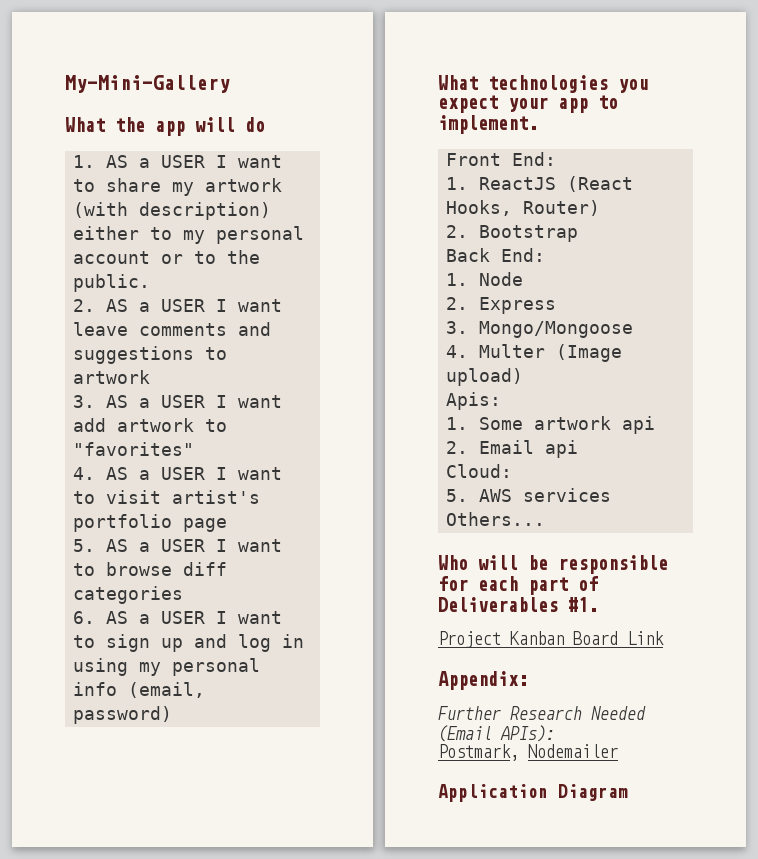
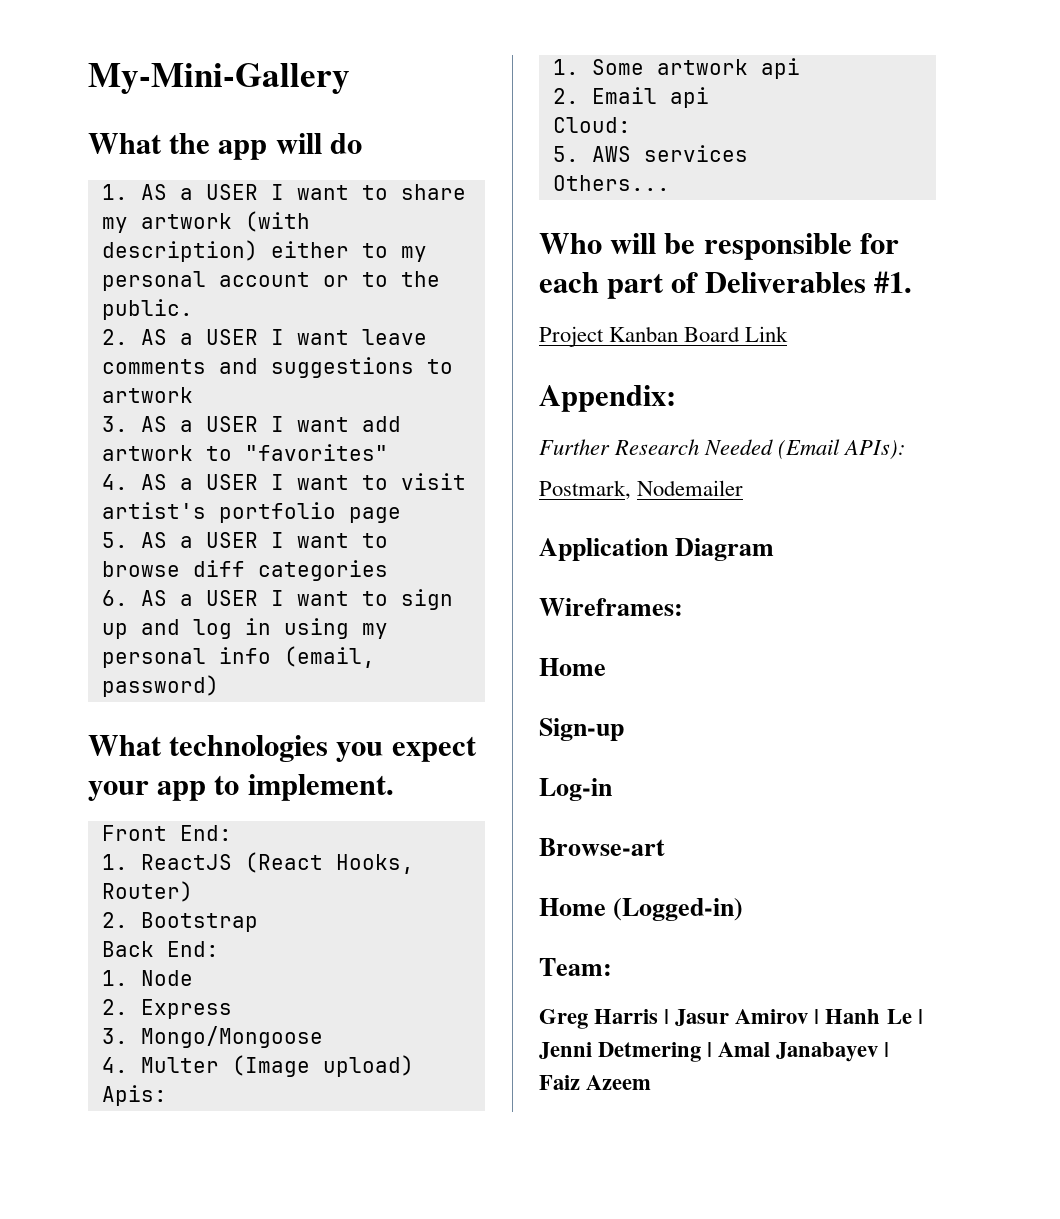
+ Wireframes:
+ Home
+ Sign-up
+ Log-in
+ Browse-art
+ Home (Logged-in)
+ Team:
+ Greg Harris | Jasur Amirov | Hanh Le | Jenni Detmering | Amal Janabayev | Faiz Azeem

